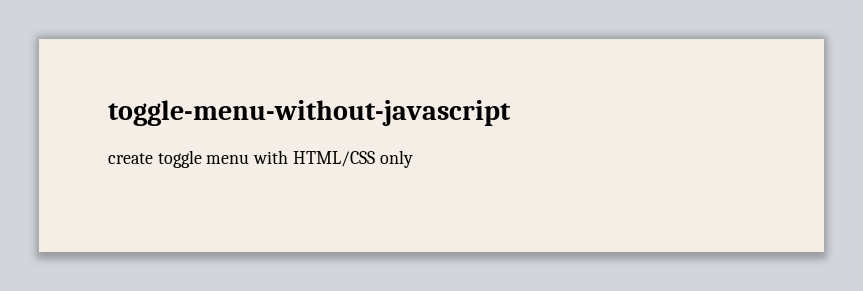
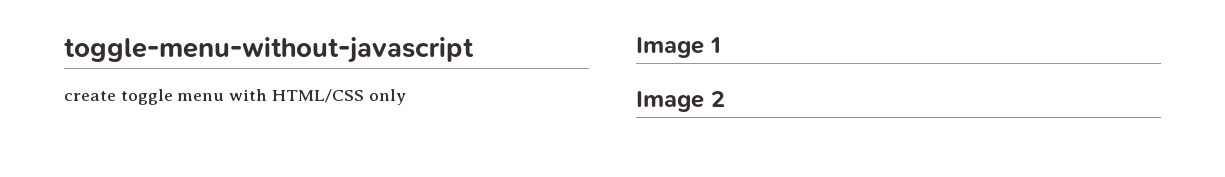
+ Image 1
+ Image 2

